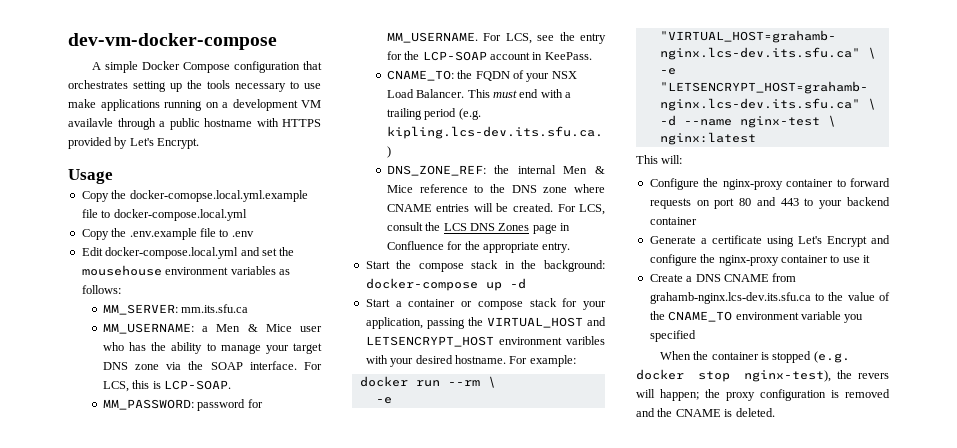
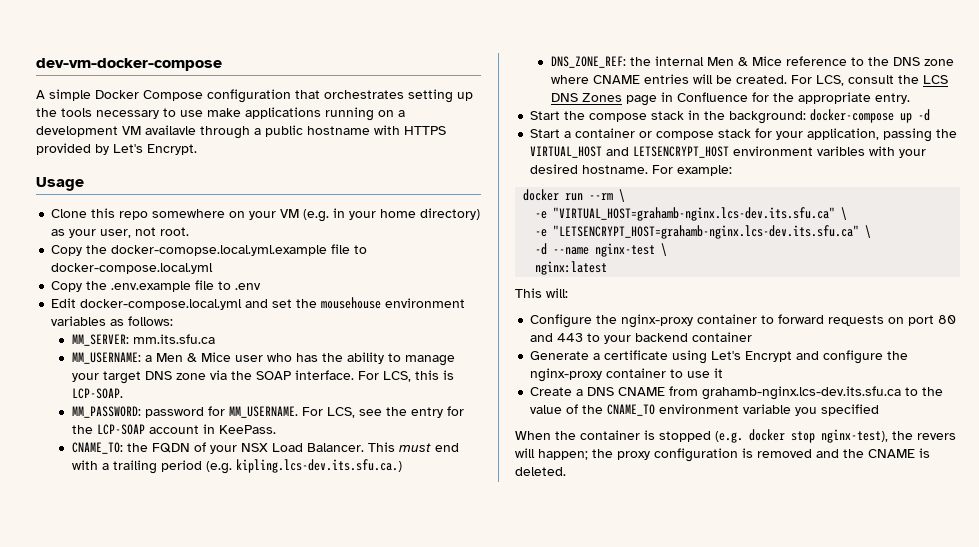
+ Clone this repo somewhere on your VM (e.g. in your home directory) as your user, not root.

